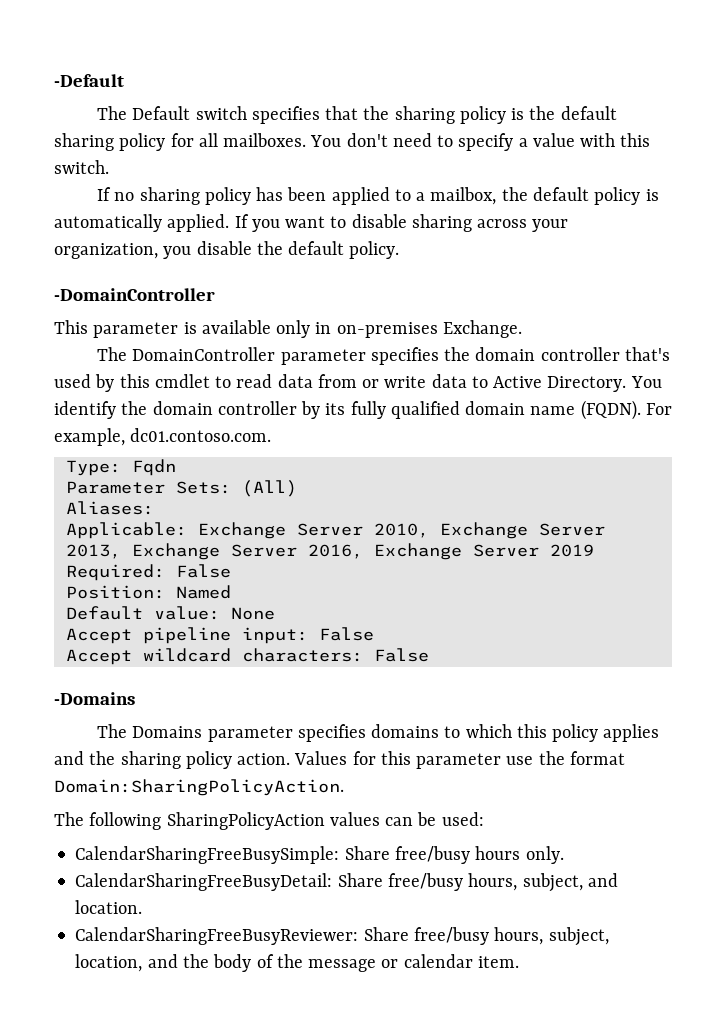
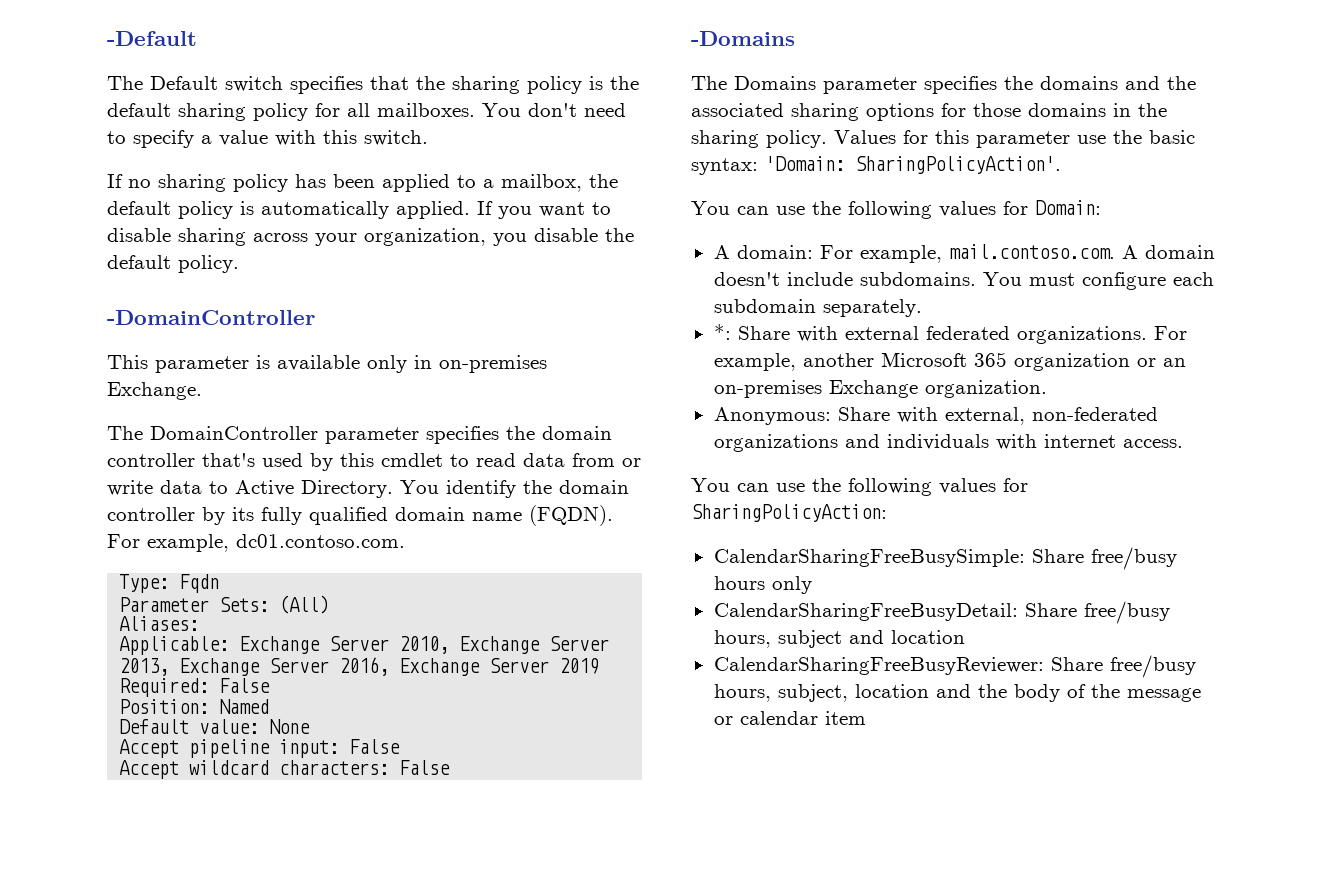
- The Domains parameter specifies domains to which this policy applies and the sharing policy action.
+ The Domains parameter specifies the domains and the associated sharing options for those domains in the sharing policy.
- Values for this parameter use the format Domain:SharingPolicyAction.
- The following SharingPolicyAction values can be used:
+ Values for this parameter use the basic syntax: 'Domain: SharingPolicyAction'.
+ You can use the following values for Domain:
+ A domain: For example, mail.contoso.com. A domain doesn't include subdomains. You must configure each subdomain separately.
+ *: Share with external federated organizations. For example, another Microsoft 365 organization or an on-premises Exchange organization.
+ Anonymous: Share with external, non-federated organizations and individuals with internet access.
+ You can use the following values for SharingPolicyAction:
- CalendarSharingFreeBusySimple: Share free/busy hours only.
+ CalendarSharingFreeBusySimple: Share free/busy hours only
- CalendarSharingFreeBusyDetail: Share free/busy hours, subject, and location.
+ CalendarSharingFreeBusyDetail: Share free/busy hours, subject and location
- CalendarSharingFreeBusyReviewer: Share free/busy hours, subject, location, and the body of the message or calendar item.
+ CalendarSharingFreeBusyReviewer: Share free/busy hours, subject, location and the body of the message or calendar item

